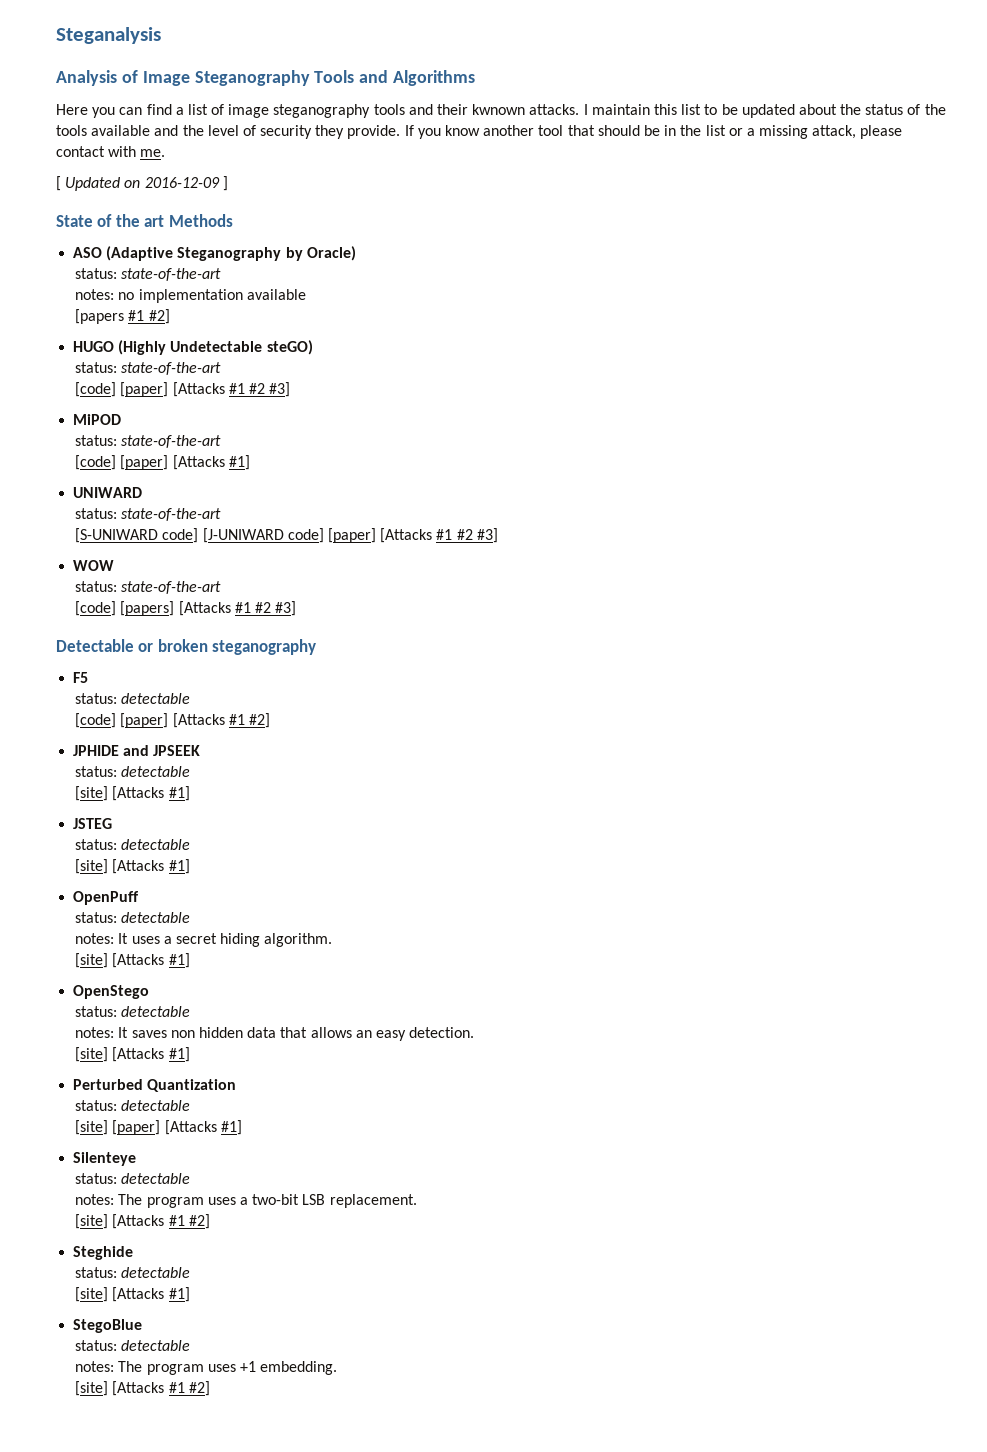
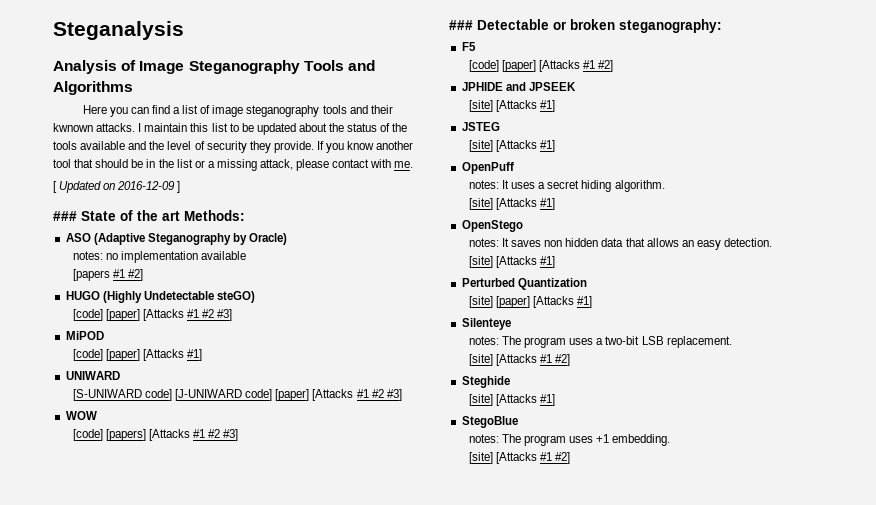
- State of the art Methods
+ ### State of the art Methods:
  ASO (Adaptive Steganography by Oracle)
- status: state-of-the-art
  HUGO (Highly Undetectable steGO)
- status: state-of-the-art
  MiPOD
- status: state-of-the-art
  UNIWARD
- status: state-of-the-art
  WOW
- status: state-of-the-art
- Detectable or broken steganography
+ ### Detectable or broken steganography:
  F5
- status: detectable
  JPHIDE and JPSEEK
- status: detectable
  JSTEG
- status: detectable
  OpenPuff
- status: detectable
  OpenStego
- status: detectable
  Perturbed Quantization
- status: detectable
  Silenteye
- status: detectable
  Steghide
- status: detectable
  StegoBlue
- status: detectable

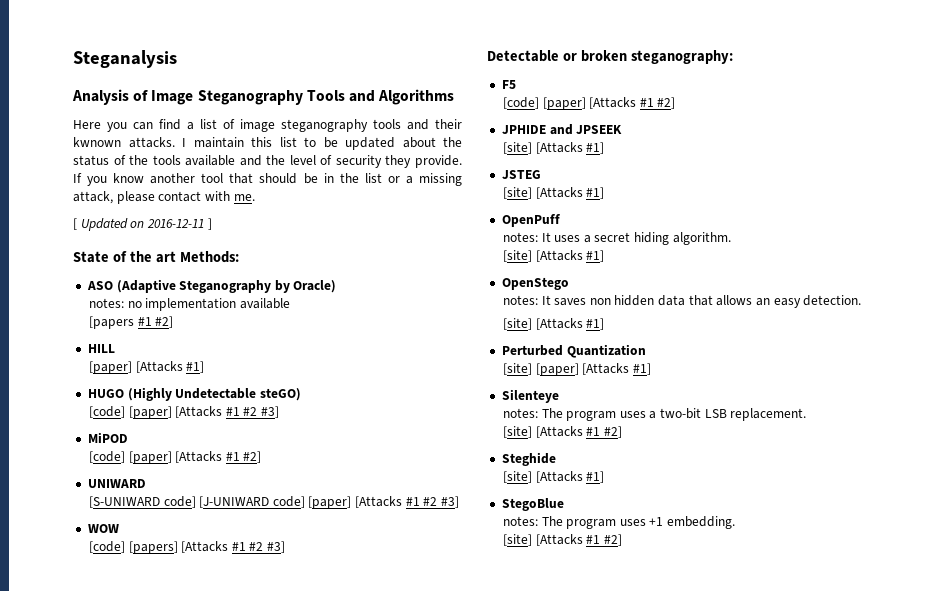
- [ Updated on 2016-12-09 ]
+ [ Updated on 2016-12-11 ]
- ### State of the art Methods:
+ State of the art Methods:
+ HILL
+ [paper] [Attacks #1]
  MiPOD
- [code] [paper] [Attacks #1]
+ [code] [paper] [Attacks #1 #2]
- ### Detectable or broken steganography:
+ Detectable or broken steganography:

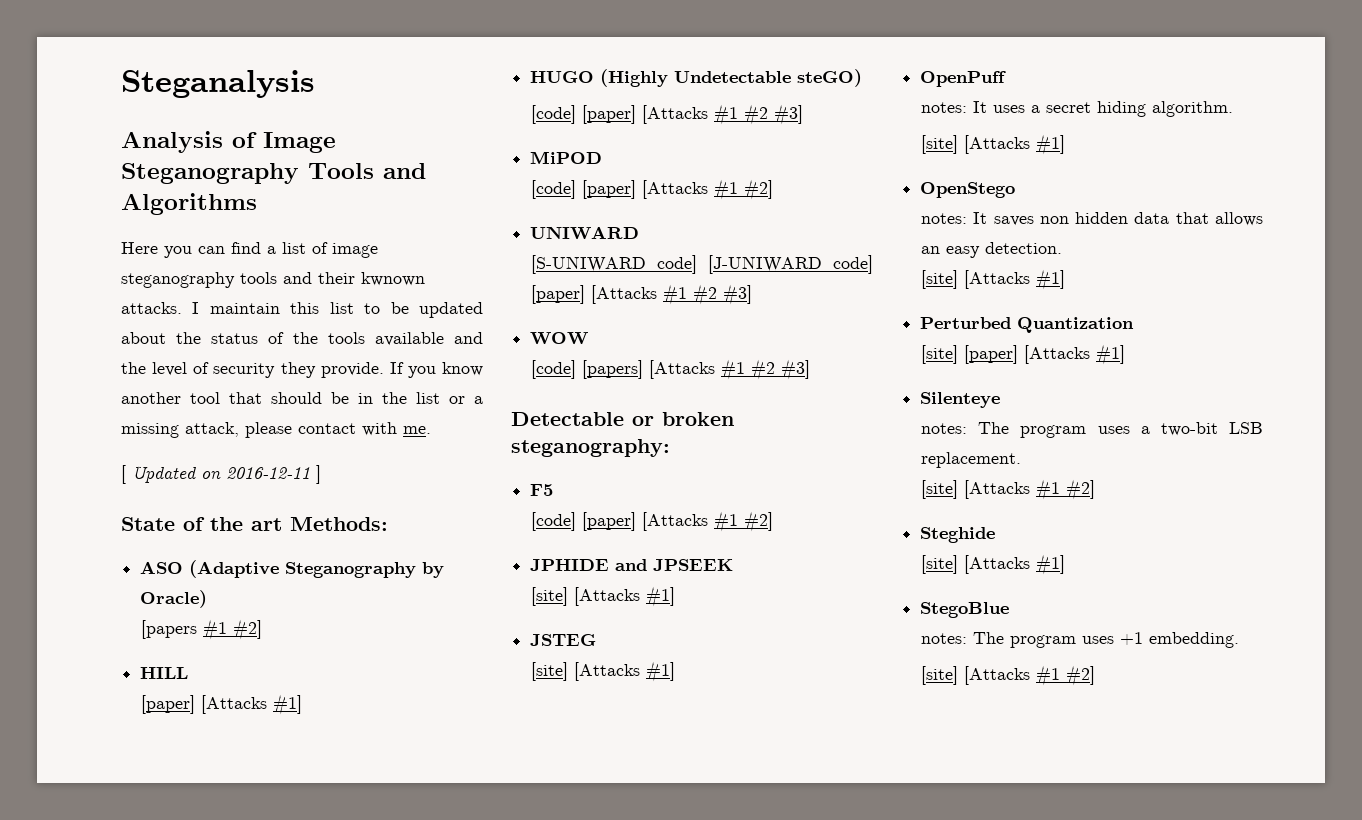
- notes: no implementation available

